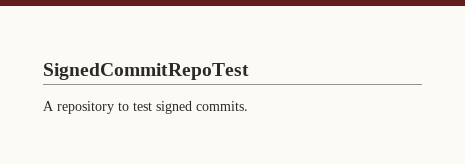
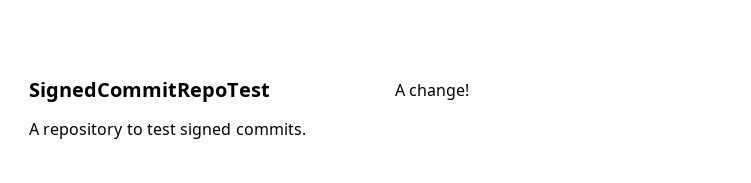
+ A change!

